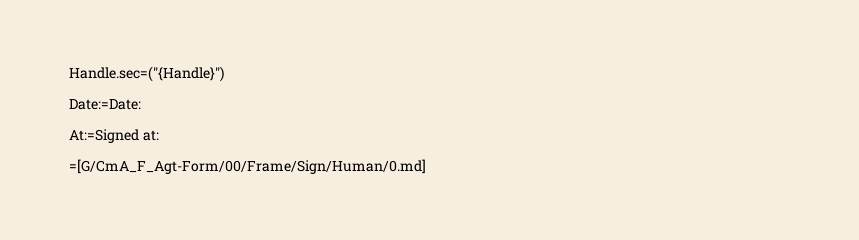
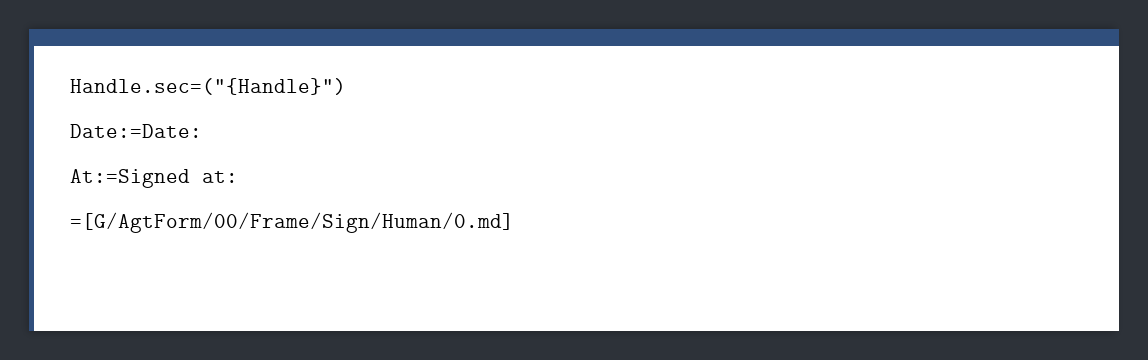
- =[G/CmA_F_Agt-Form/00/Frame/Sign/Human/0.md]
+ =[G/AgtForm/00/Frame/Sign/Human/0.md]

